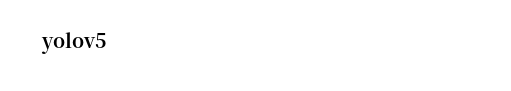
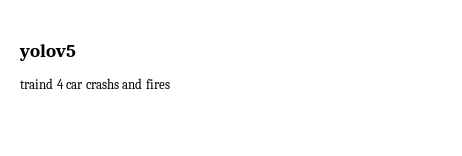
+ traind 4 car crashs and fires

